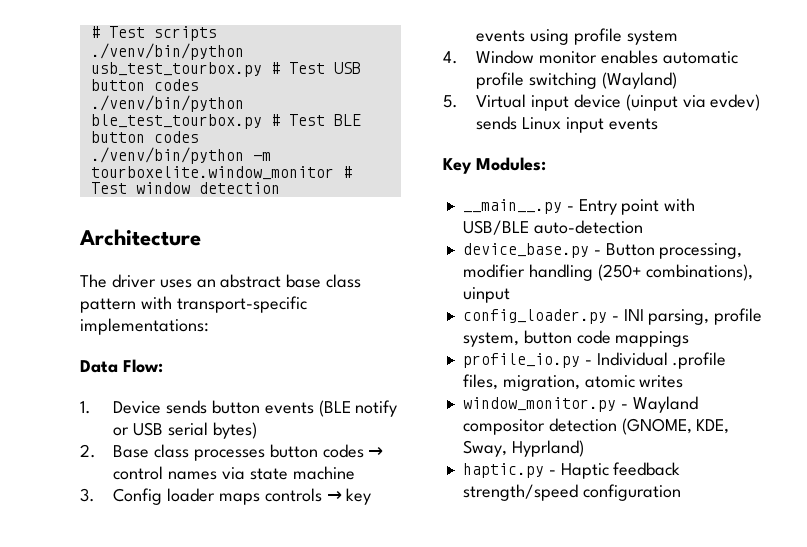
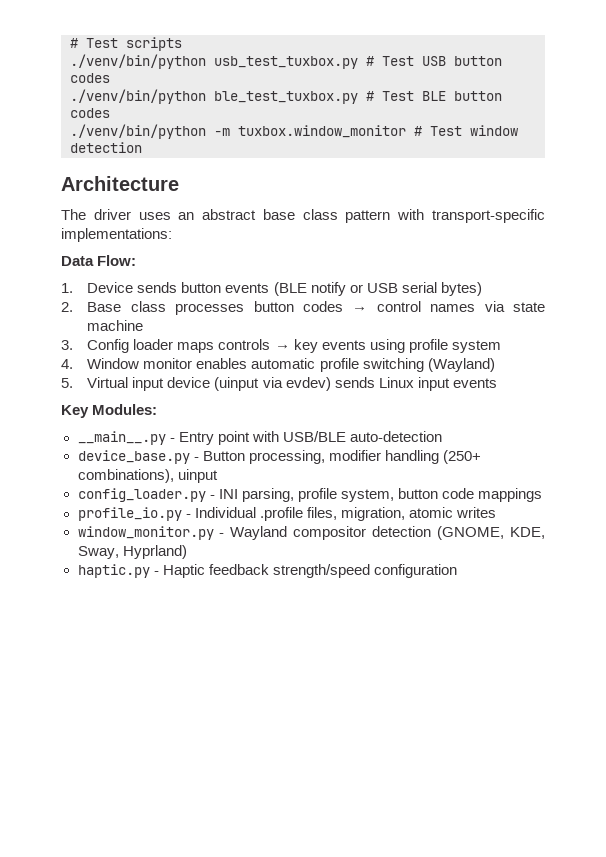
- ./venv/bin/python usb_test_tourbox.py # Test USB button codes
+ ./venv/bin/python usb_test_tuxbox.py # Test USB button codes
- ./venv/bin/python ble_test_tourbox.py # Test BLE button codes
+ ./venv/bin/python ble_test_tuxbox.py # Test BLE button codes
- ./venv/bin/python -m tourboxelite.window_monitor # Test window detection
+ ./venv/bin/python -m tuxbox.window_monitor # Test window detection

